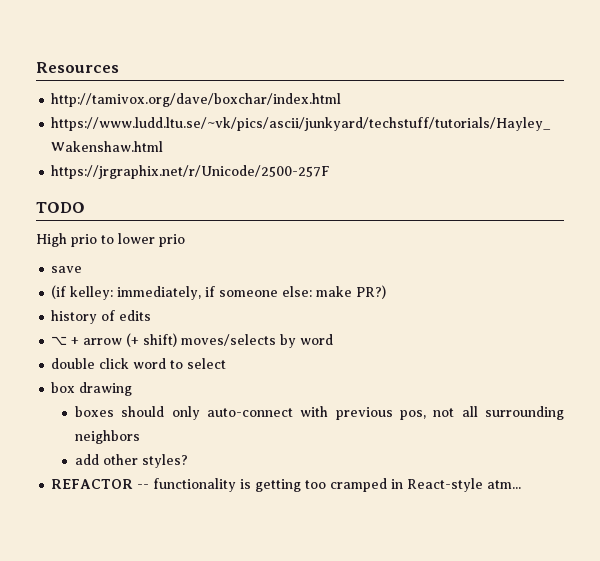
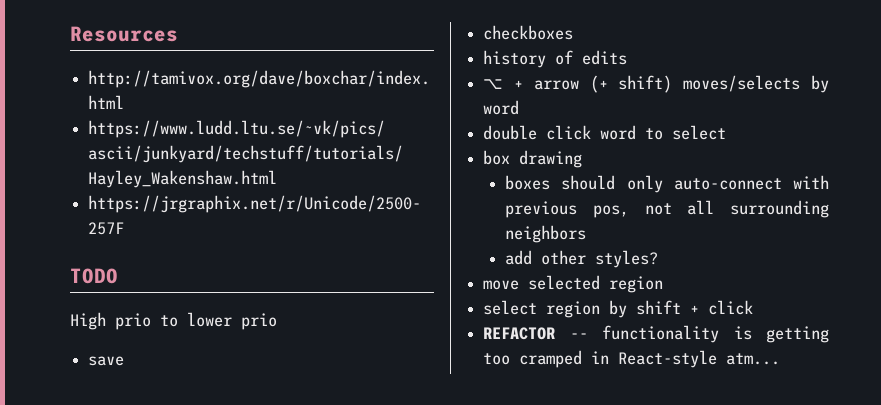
- (if kelley: immediately, if someone else: make PR?)
+ checkboxes
+ move selected region
+ select region by shift + click

